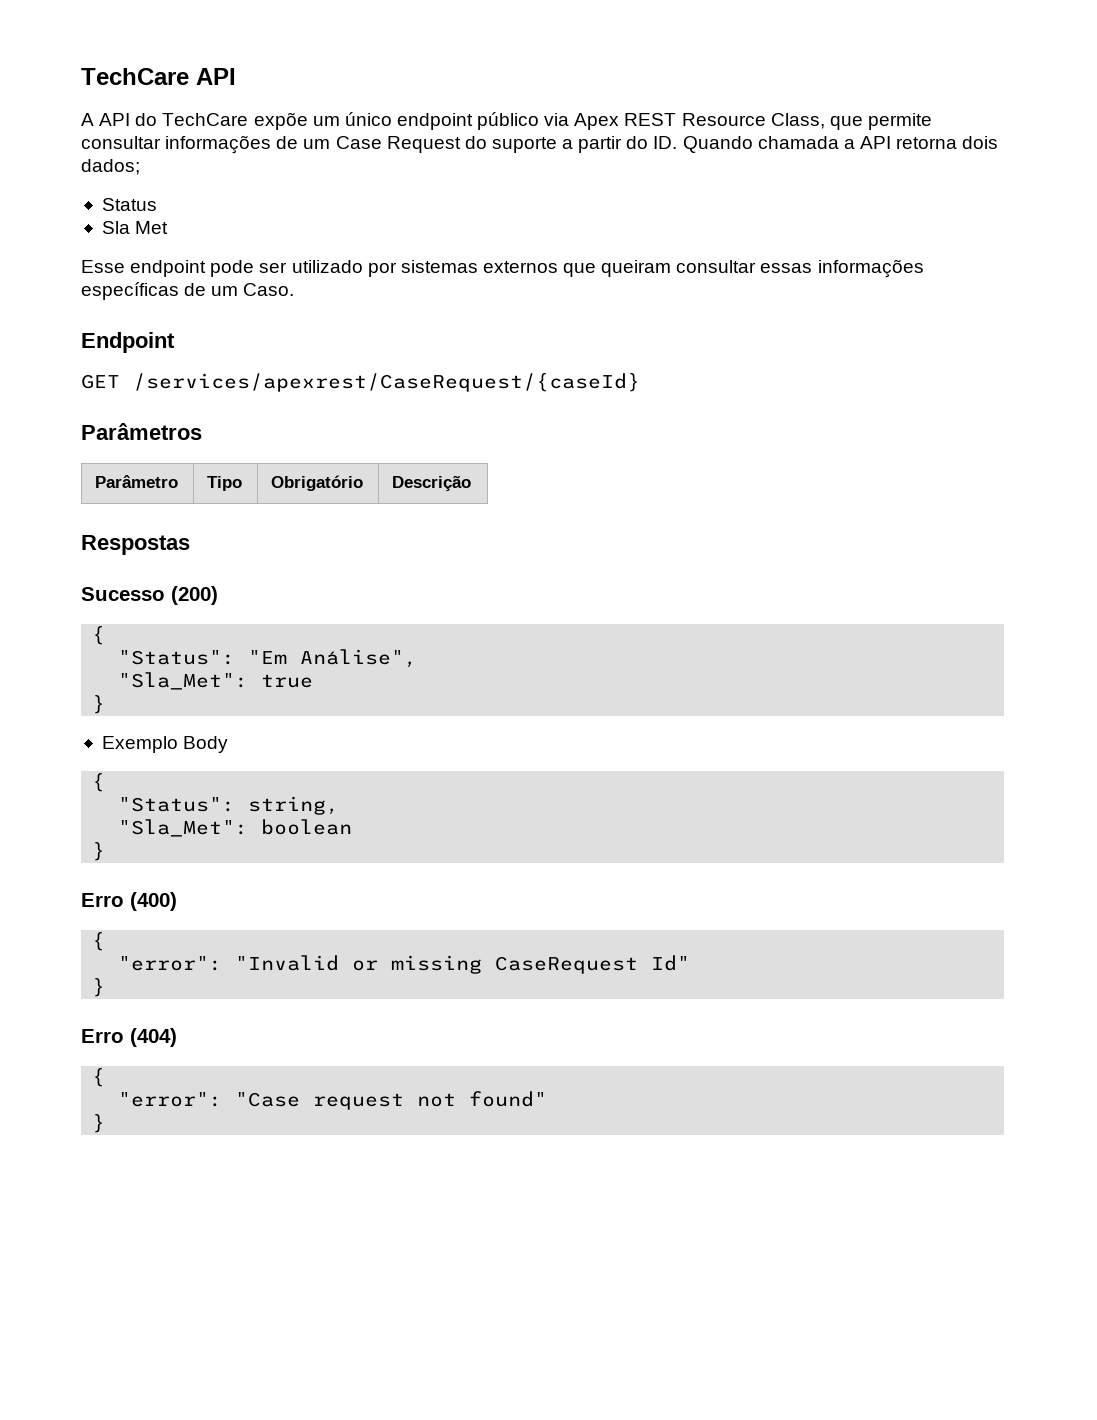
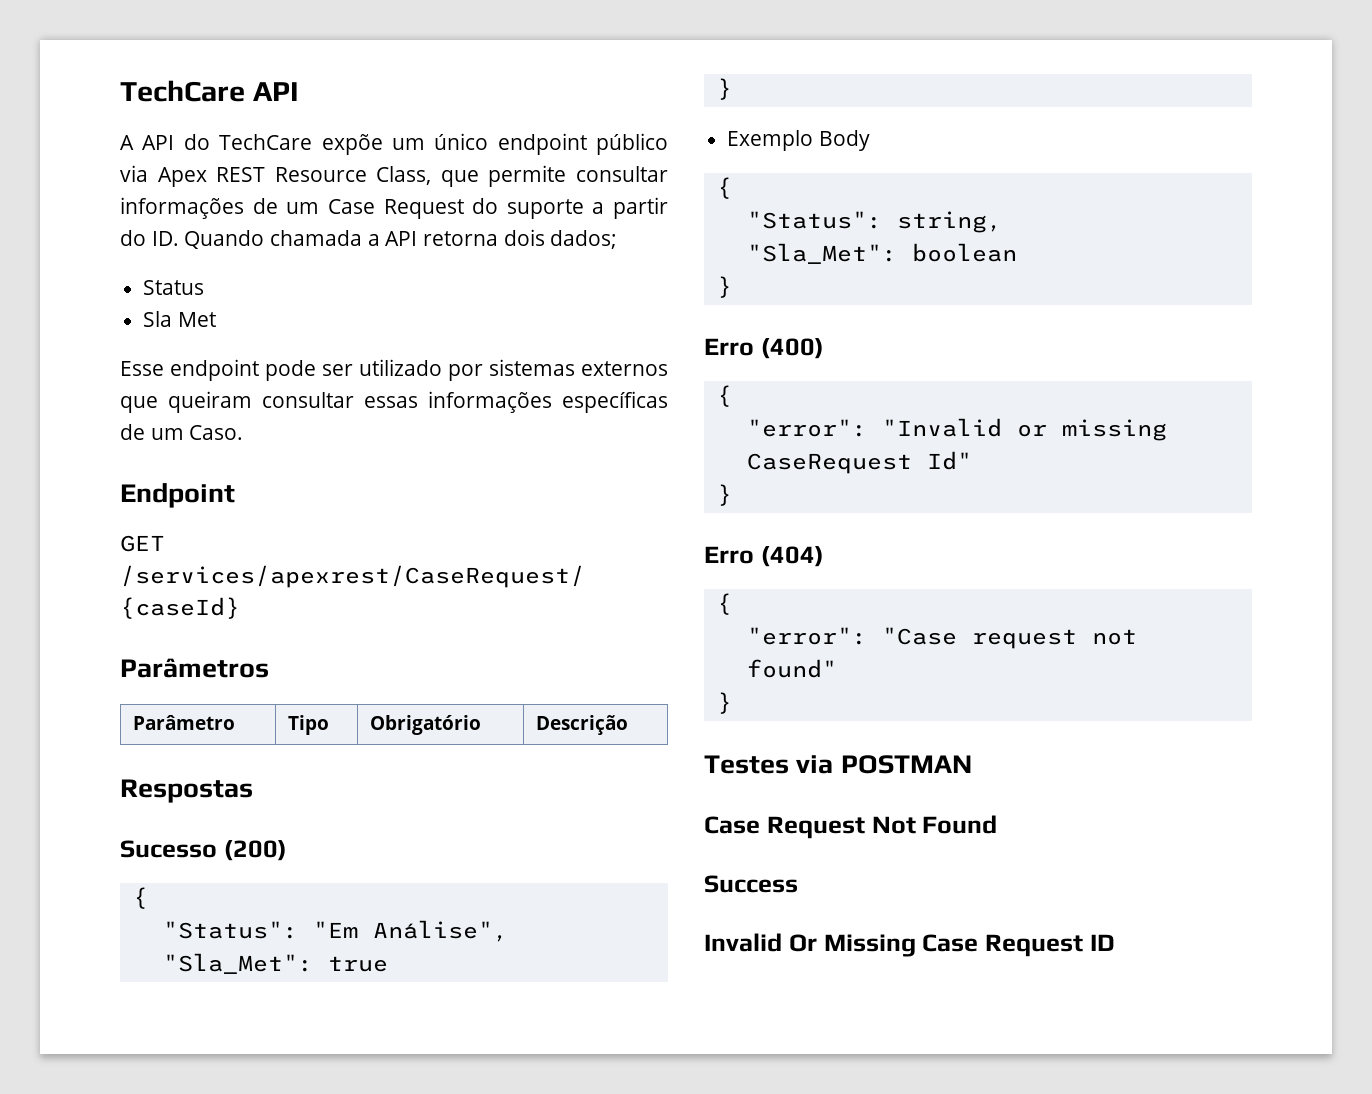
+ Testes via POSTMAN
+ Case Request Not Found
+ Success
+ Invalid Or Missing Case Request ID

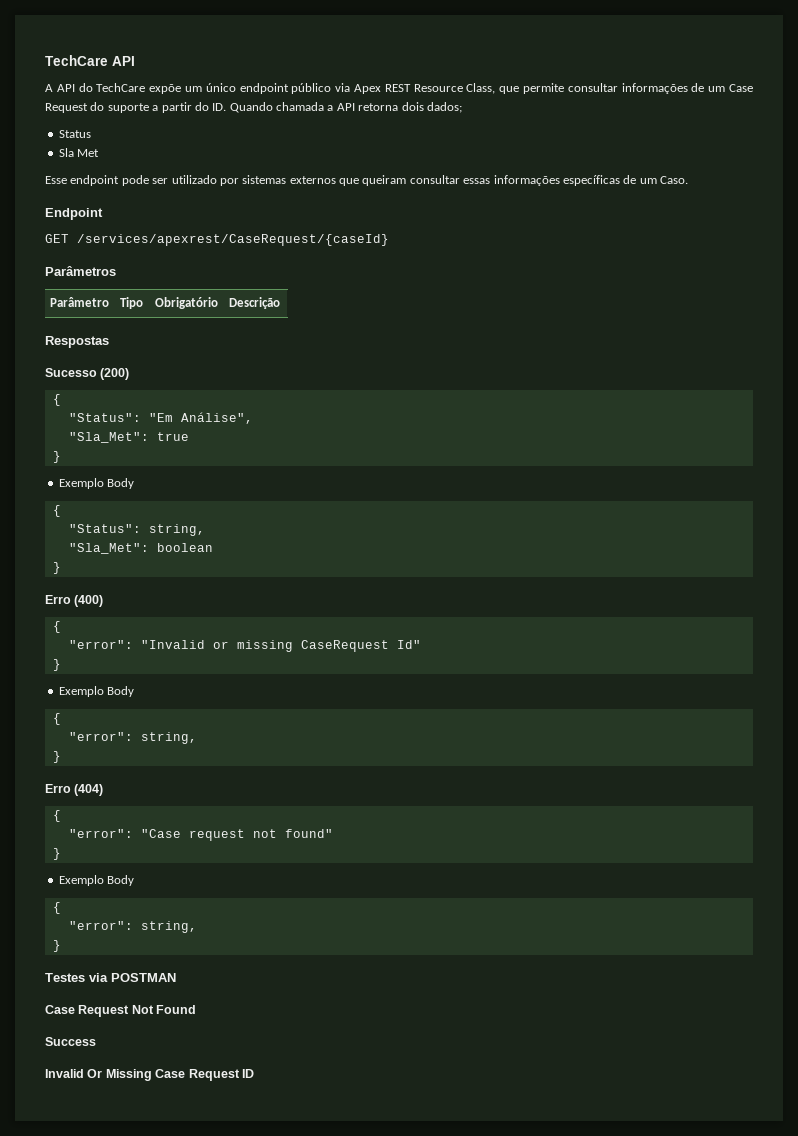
  "error": "Invalid or missing CaseRequest Id"
+ }
+ Exemplo Body
+ {
+ "error": string,
  "error": "Case request not found"
+ }
+ Exemplo Body
+ {
+ "error": string,

